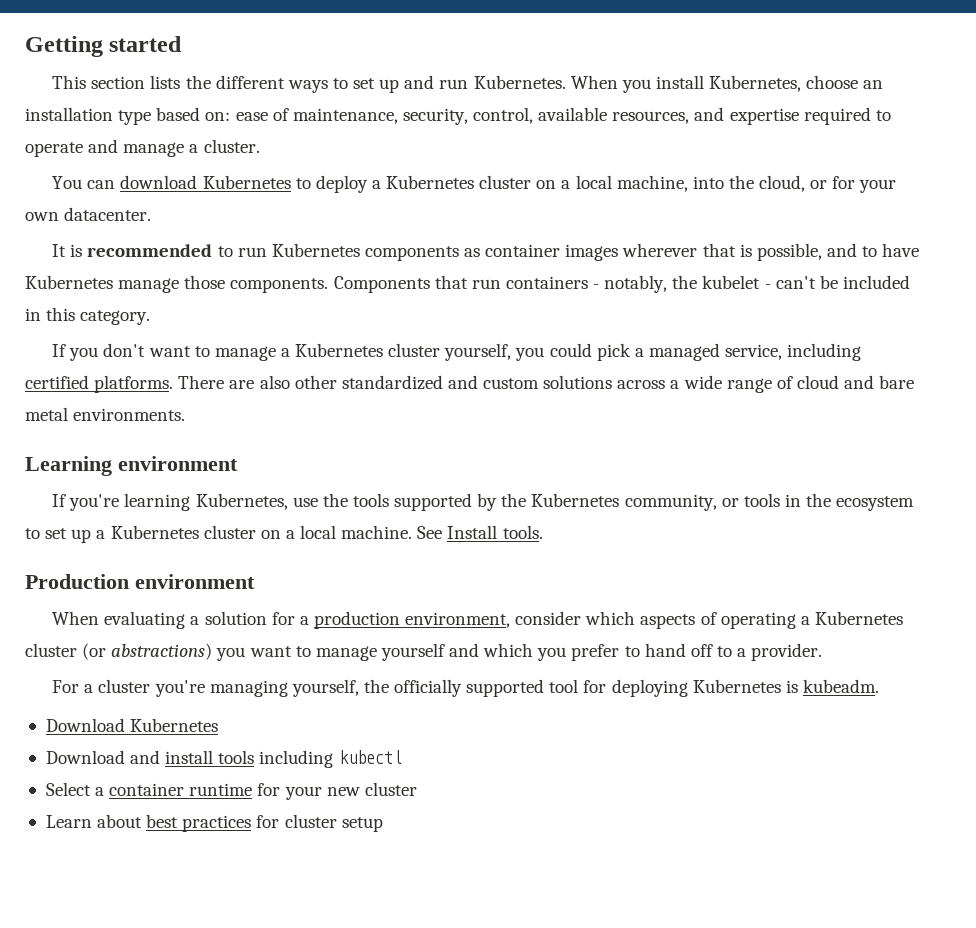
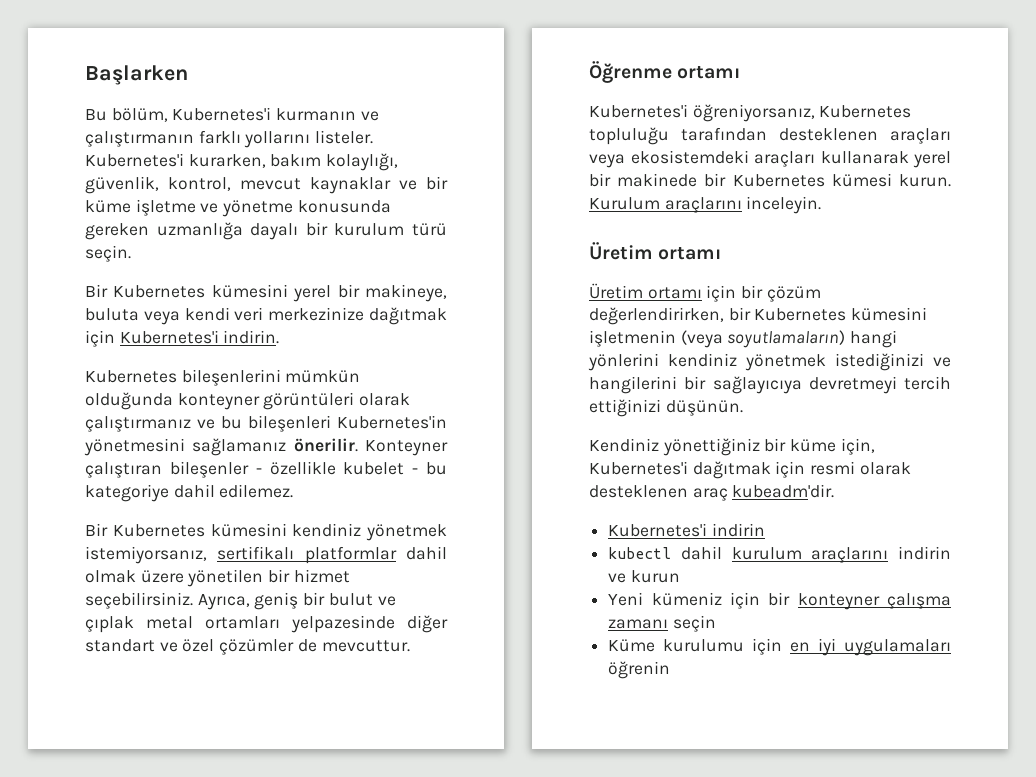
- Getting started
- This section lists the different ways to set up and run Kubernetes. When you install Kubernetes, choose an installation type based on: ease of maintenance, security, control, available resources, and expertise required to operate and manage a cluster.
- You can download Kubernetes to deploy a Kubernetes cluster on a local machine, into the cloud, or for your own datacenter.
- It is recommended to run Kubernetes components as container images wherever that is possible, and to have Kubernetes manage those components. Components that run containers - notably, the kubelet - can't be included in this category.
- If you don't want to manage a Kubernetes cluster yourself, you could pick a managed service, including certified platforms. There are also other standardized and custom solutions across a wide range of cloud and bare metal environments.
- Learning environment
- If you're learning Kubernetes, use the tools supported by the Kubernetes community, or tools in the ecosystem to set up a Kubernetes cluster on a local machine. See Install tools.
- Production environment
- When evaluating a solution for a production environment, consider which aspects of operating a Kubernetes cluster (or abstractions) you want to manage yourself and which you prefer to hand off to a provider.
- For a cluster you're managing yourself, the officially supported tool for deploying Kubernetes is kubeadm.
- Download Kubernetes
- Download and install tools including kubectl
- Select a container runtime for your new cluster
- Learn about best practices for cluster setup
+ Başlarken
+ Bu bölüm, Kubernetes'i kurmanın ve çalıştırmanın farklı yollarını listeler. Kubernetes'i kurarken, bakım kolaylığı, güvenlik, kontrol, mevcut kaynaklar ve bir küme işletme ve yönetme konusunda gereken uzmanlığa dayalı bir kurulum türü seçin.
+ Bir Kubernetes kümesini yerel bir makineye, buluta veya kendi veri merkezinize dağıtmak için Kubernetes'i indirin.
+ Kubernetes bileşenlerini mümkün olduğunda konteyner görüntüleri olarak çalıştırmanız ve bu bileşenleri Kubernetes'in yönetmesini sağlamanız önerilir. Konteyner çalıştıran bileşenler - özellikle kubelet - bu kategoriye dahil edilemez.
+ Bir Kubernetes kümesini kendiniz yönetmek istemiyorsanız, sertifikalı platformlar dahil olmak üzere yönetilen bir hizmet seçebilirsiniz. Ayrıca, geniş bir bulut ve çıplak metal ortamları yelpazesinde diğer standart ve özel çözümler de mevcuttur.
+ Öğrenme ortamı
+ Kubernetes'i öğreniyorsanız, Kubernetes topluluğu tarafından desteklenen araçları veya ekosistemdeki araçları kullanarak yerel bir makinede bir Kubernetes kümesi kurun. Kurulum araçlarını inceleyin.
+ Üretim ortamı
+ Üretim ortamı için bir çözüm değerlendirirken, bir Kubernetes kümesini işletmenin (veya soyutlamaların) hangi yönlerini kendiniz yönetmek istediğinizi ve hangilerini bir sağlayıcıya devretmeyi tercih ettiğinizi düşünün.
+ Kendiniz yönettiğiniz bir küme için, Kubernetes'i dağıtmak için resmi olarak desteklenen araç kubeadm'dir.
+ Kubernetes'i indirin
+ kubectl dahil kurulum araçlarını indirin ve kurun
+ Yeni kümeniz için bir konteyner çalışma zamanı seçin
+ Küme kurulumu için en iyi uygulamaları öğrenin

